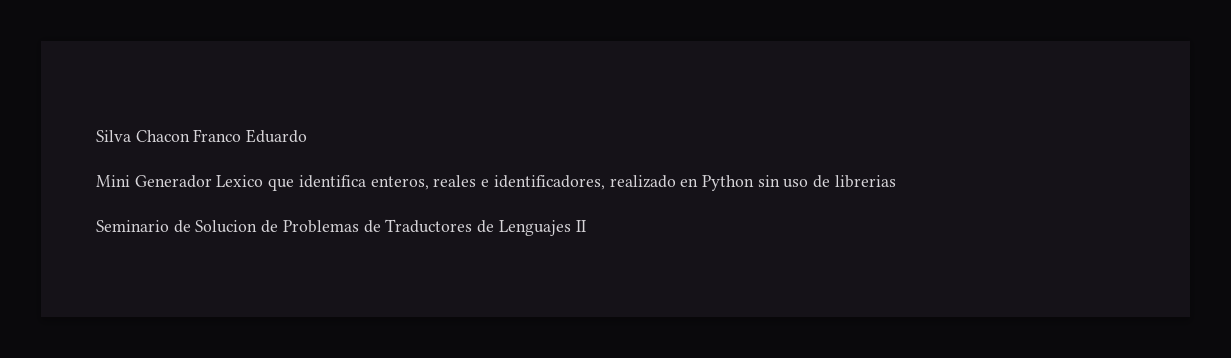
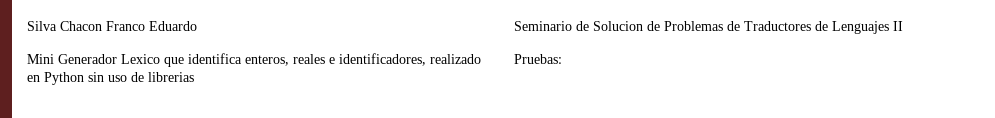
+ Pruebas:

